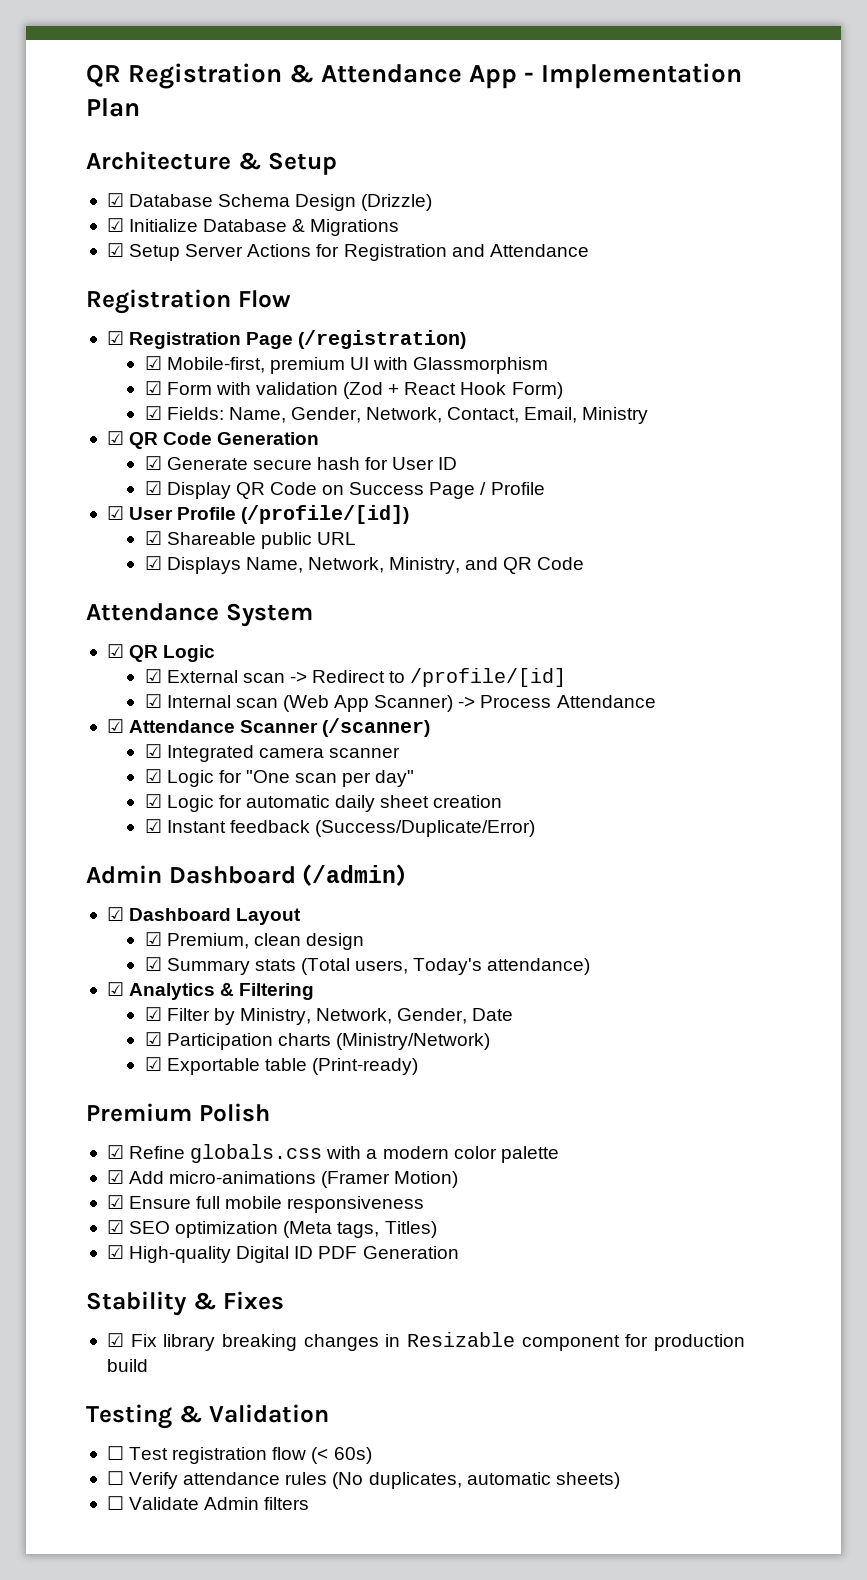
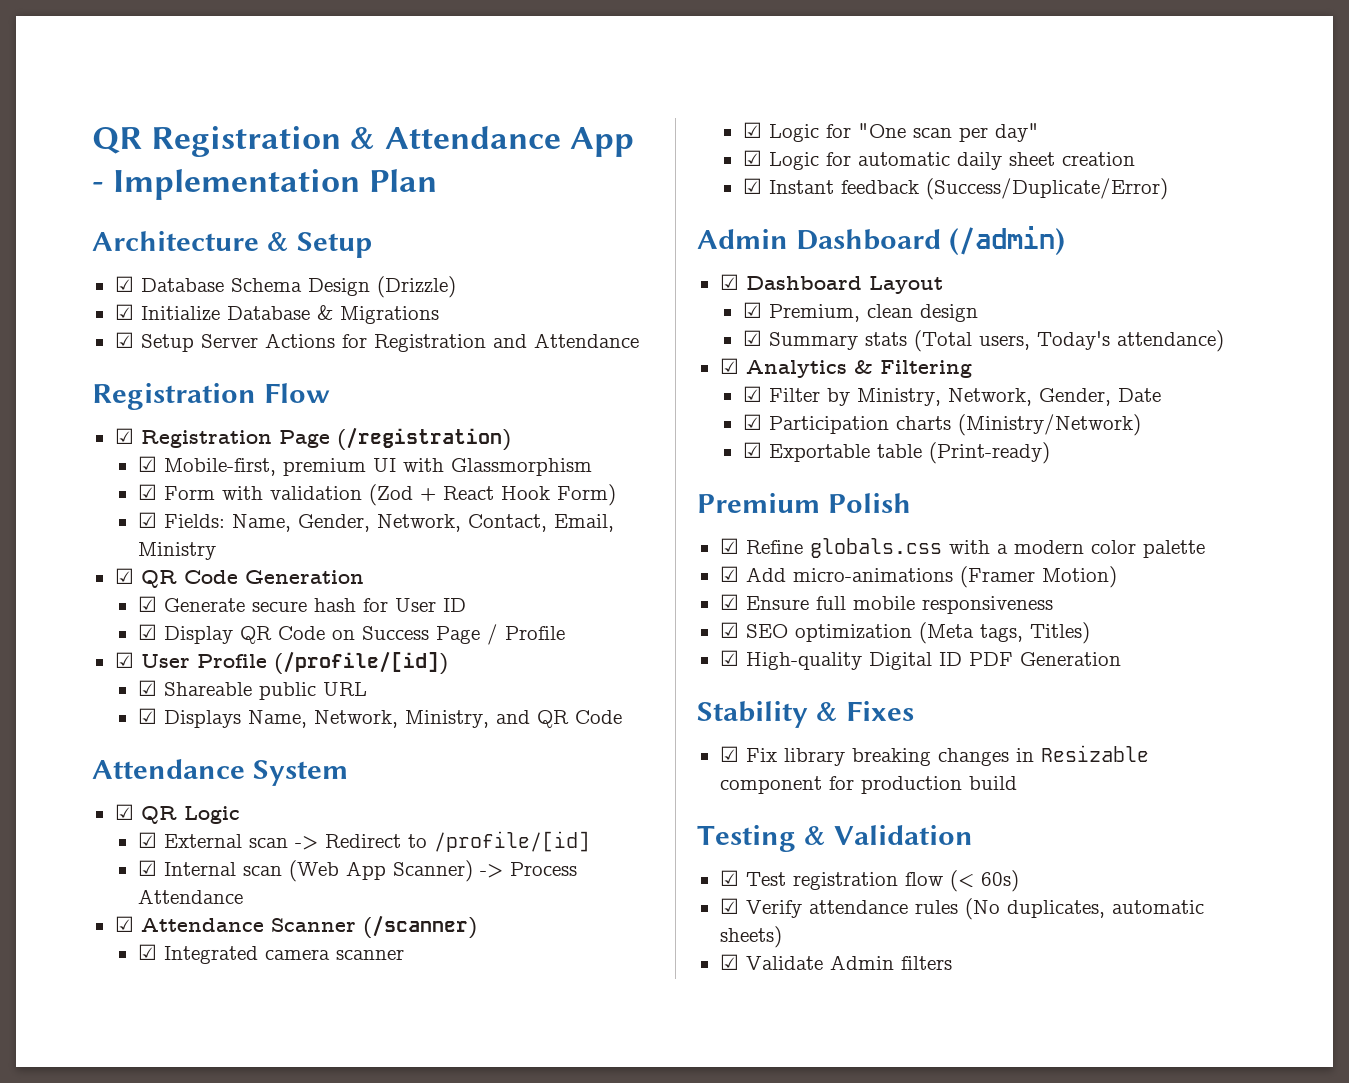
- ☐ Test registration flow (< 60s)
+ ☑ Test registration flow (< 60s)
- ☐ Verify attendance rules (No duplicates, automatic sheets)
+ ☑ Verify attendance rules (No duplicates, automatic sheets)
- ☐ Validate Admin filters
+ ☑ Validate Admin filters

